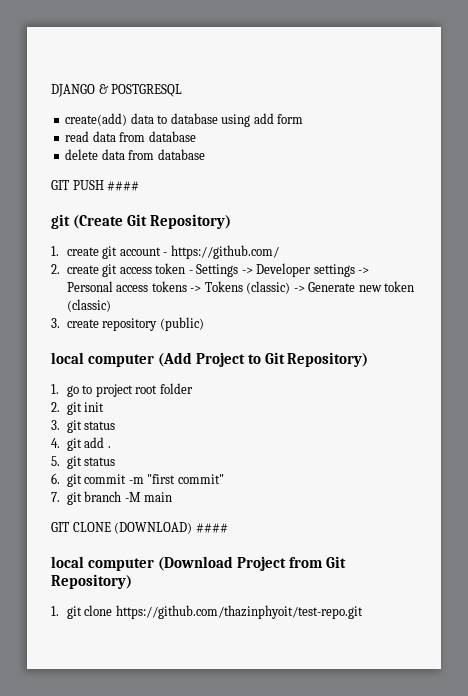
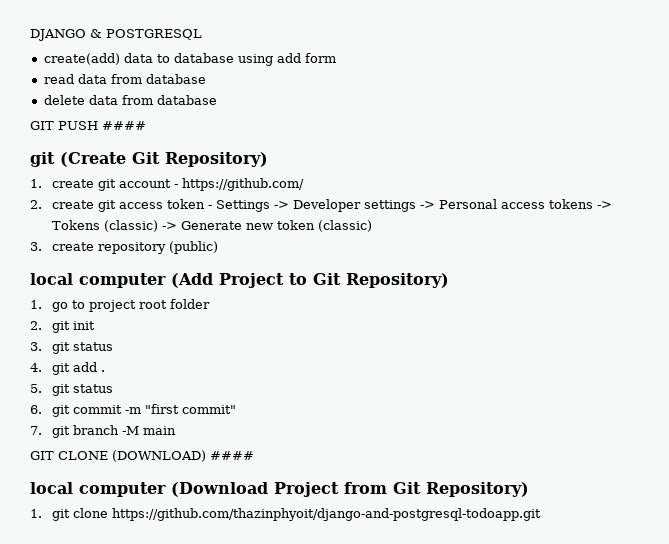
- 1. git clone https://github.com/thazinphyoit/test-repo.git
+ 1. git clone https://github.com/thazinphyoit/django-and-postgresql-todoapp.git

